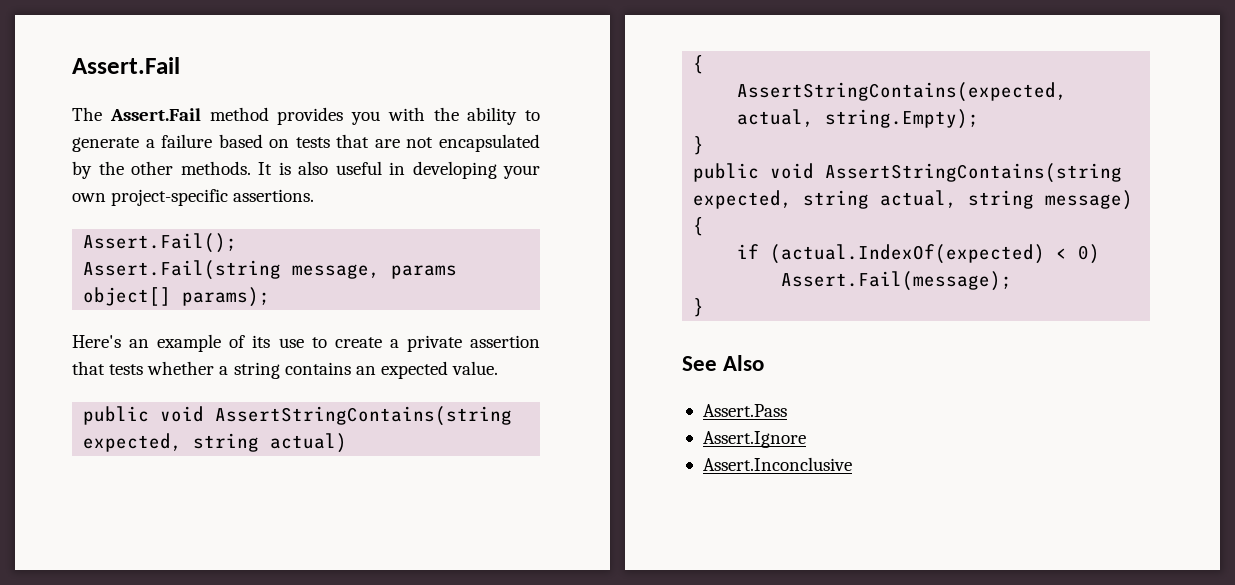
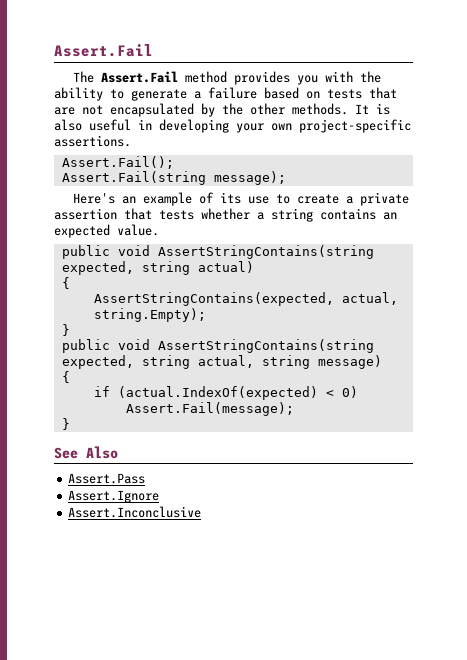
- Assert.Fail(string message, params object[] params);
+ Assert.Fail(string message);

